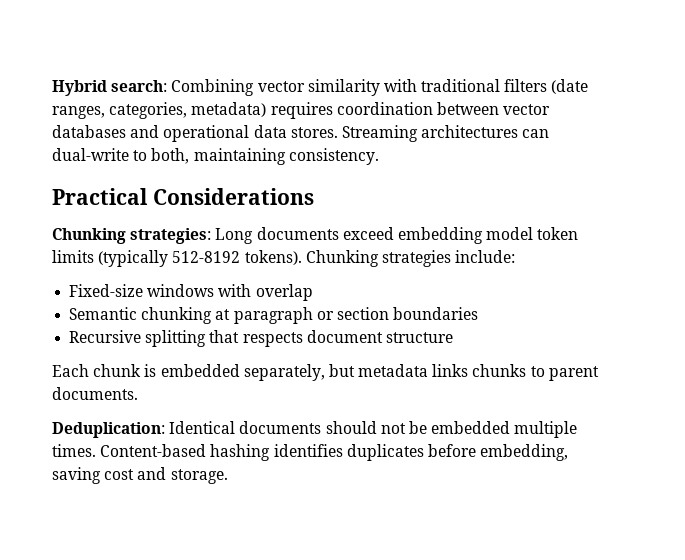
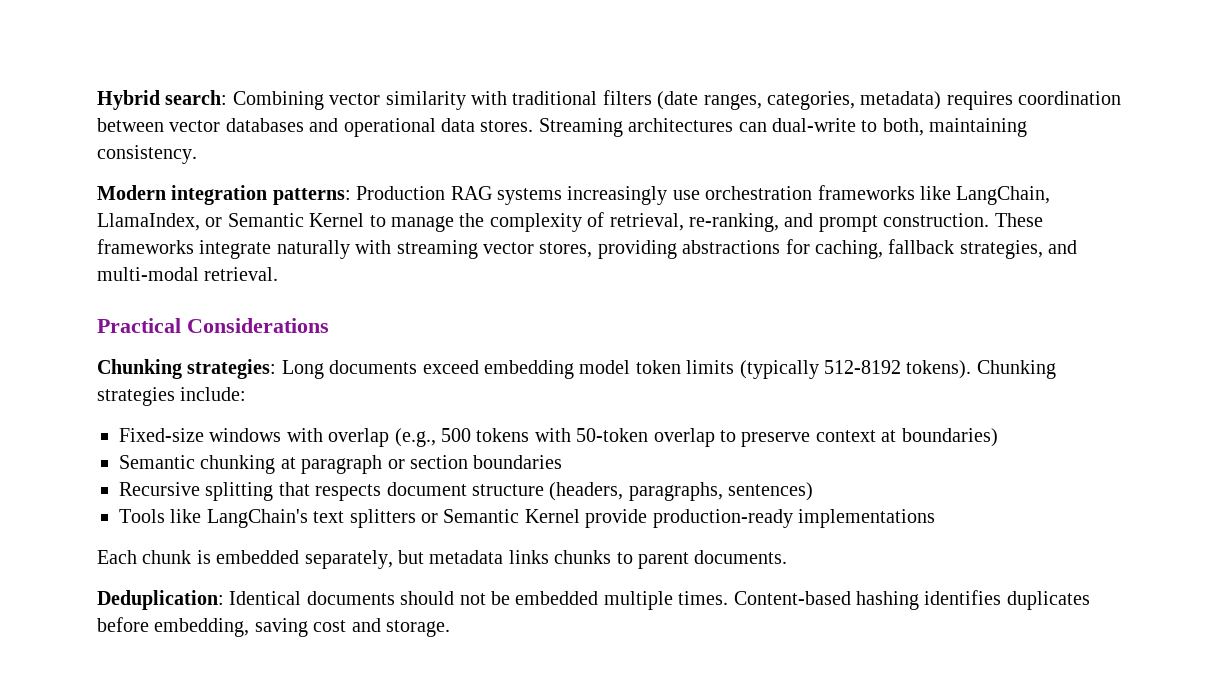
+ Modern integration patterns: Production RAG systems increasingly use orchestration frameworks like LangChain, LlamaIndex, or Semantic Kernel to manage the complexity of retrieval, re-ranking, and prompt construction. These frameworks integrate naturally with streaming vector stores, providing abstractions for caching, fallback strategies, and multi-modal retrieval.
- Fixed-size windows with overlap
+ Fixed-size windows with overlap (e.g., 500 tokens with 50-token overlap to preserve context at boundaries)
- Recursive splitting that respects document structure
+ Recursive splitting that respects document structure (headers, paragraphs, sentences)
+ Tools like LangChain's text splitters or Semantic Kernel provide production-ready implementations

